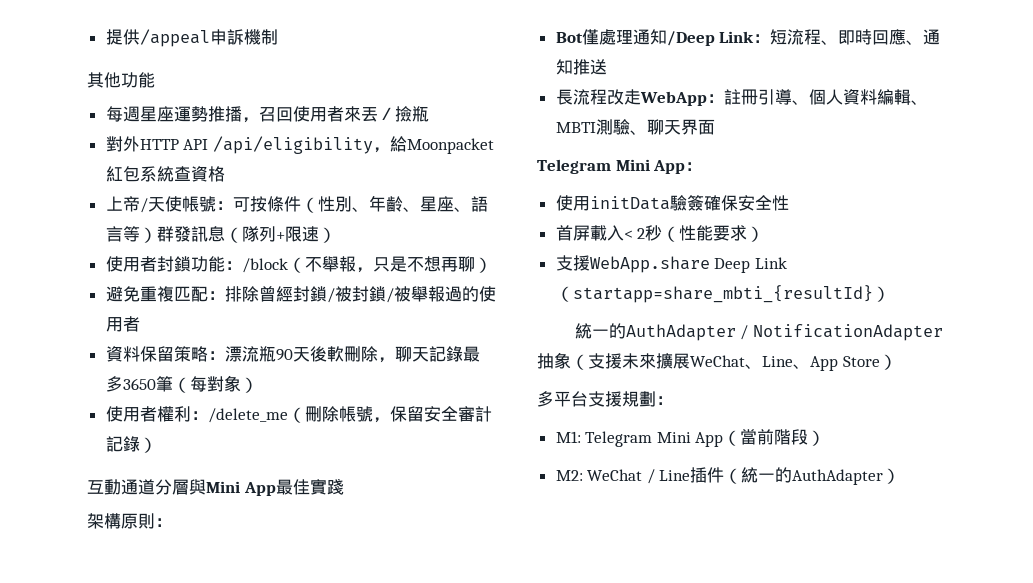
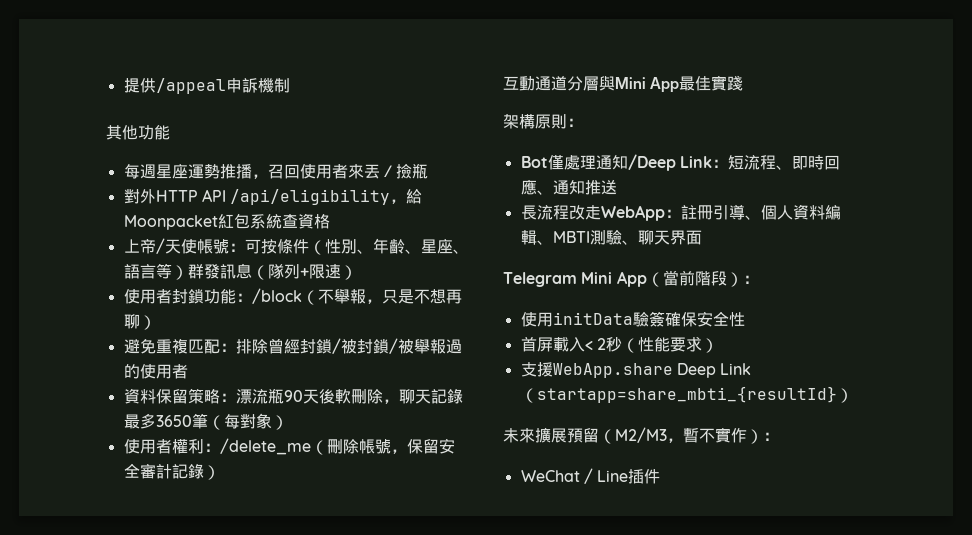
- Telegram Mini App：
+ Telegram Mini App（當前階段）：
- 統一的AuthAdapter / NotificationAdapter抽象（支援未來擴展WeChat、Line、App Store）
- 多平台支援規劃：
- M1: Telegram Mini App（當前階段）
- M2: WeChat / Line插件（統一的AuthAdapter）
+ 未來擴展預留（M2/M3，暫不實作）：
+ WeChat / Line插件

